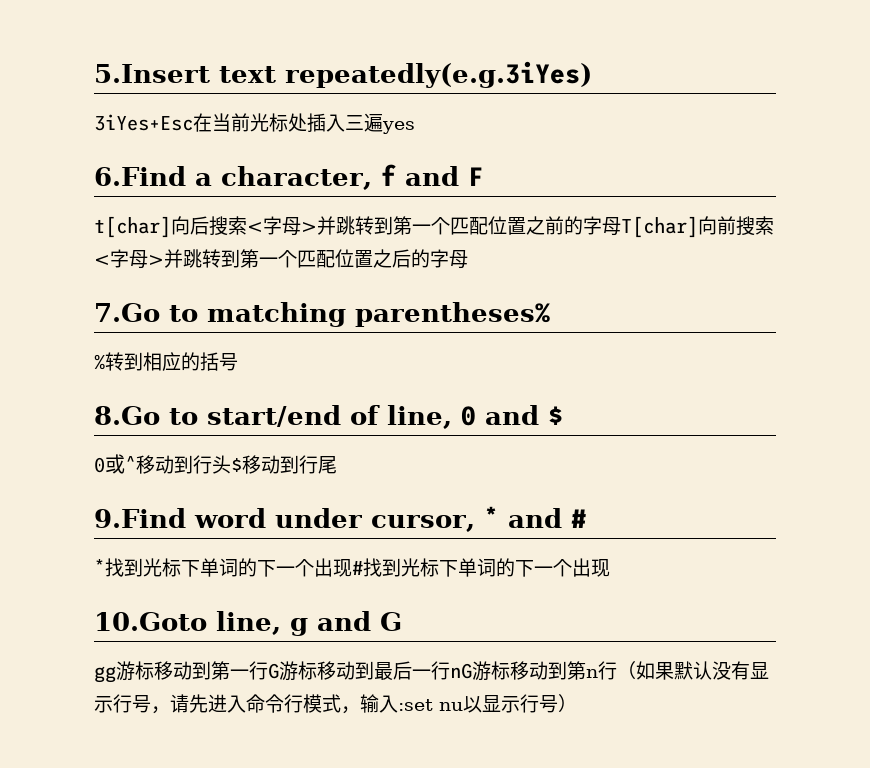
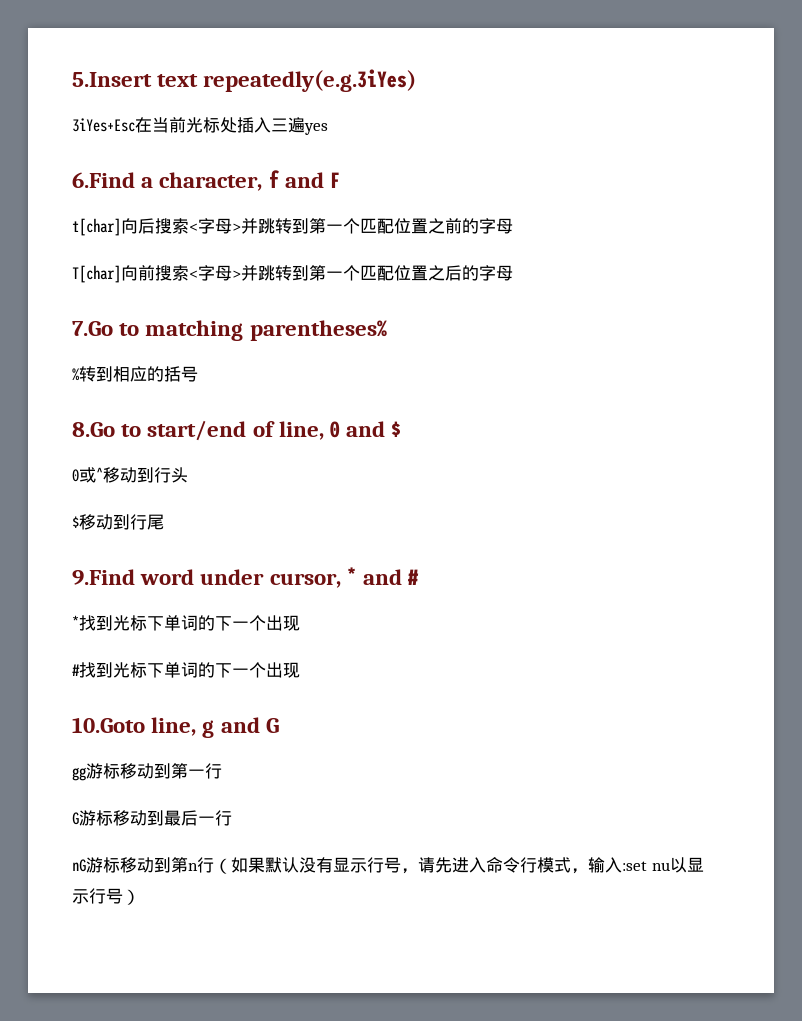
- t[char]向后搜索<字母>并跳转到第一个匹配位置之前的字母T[char]向前搜索<字母>并跳转到第一个匹配位置之后的字母
+ t[char]向后搜索<字母>并跳转到第一个匹配位置之前的字母
+ T[char]向前搜索<字母>并跳转到第一个匹配位置之后的字母
- 0或^移动到行头$移动到行尾
+ 0或^移动到行头
+ $移动到行尾
- *找到光标下单词的下一个出现#找到光标下单词的下一个出现
+ *找到光标下单词的下一个出现
+ #找到光标下单词的下一个出现
- gg游标移动到第一行G游标移动到最后一行nG游标移动到第n行（如果默认没有显示行号，请先进入命令行模式，输入:set nu以显示行号）
+ gg游标移动到第一行
+ G游标移动到最后一行
+ nG游标移动到第n行（如果默认没有显示行号，请先进入命令行模式，输入:set nu以显示行号）

